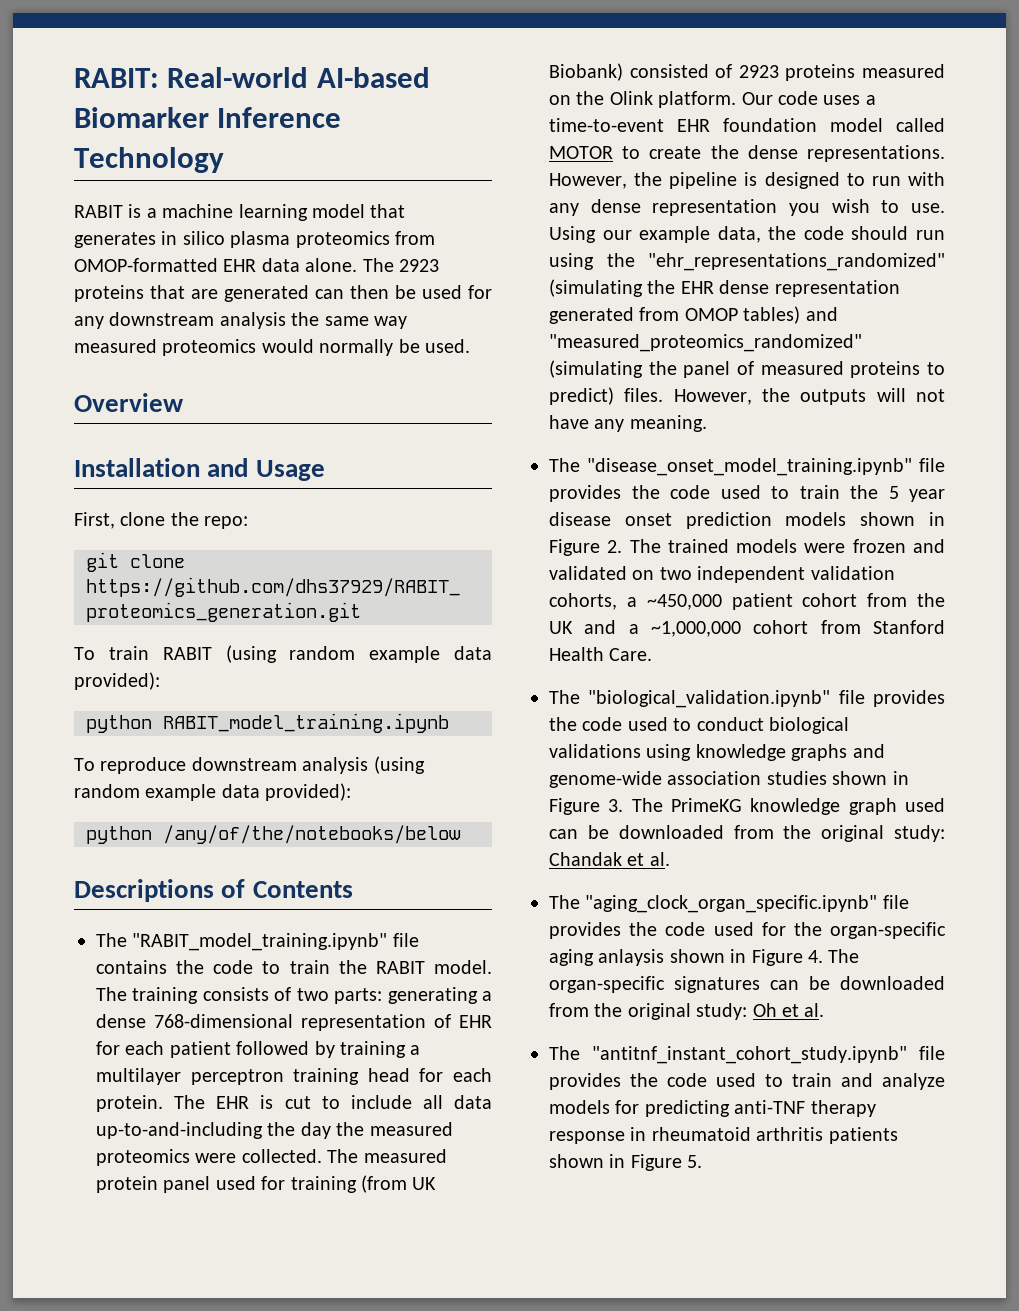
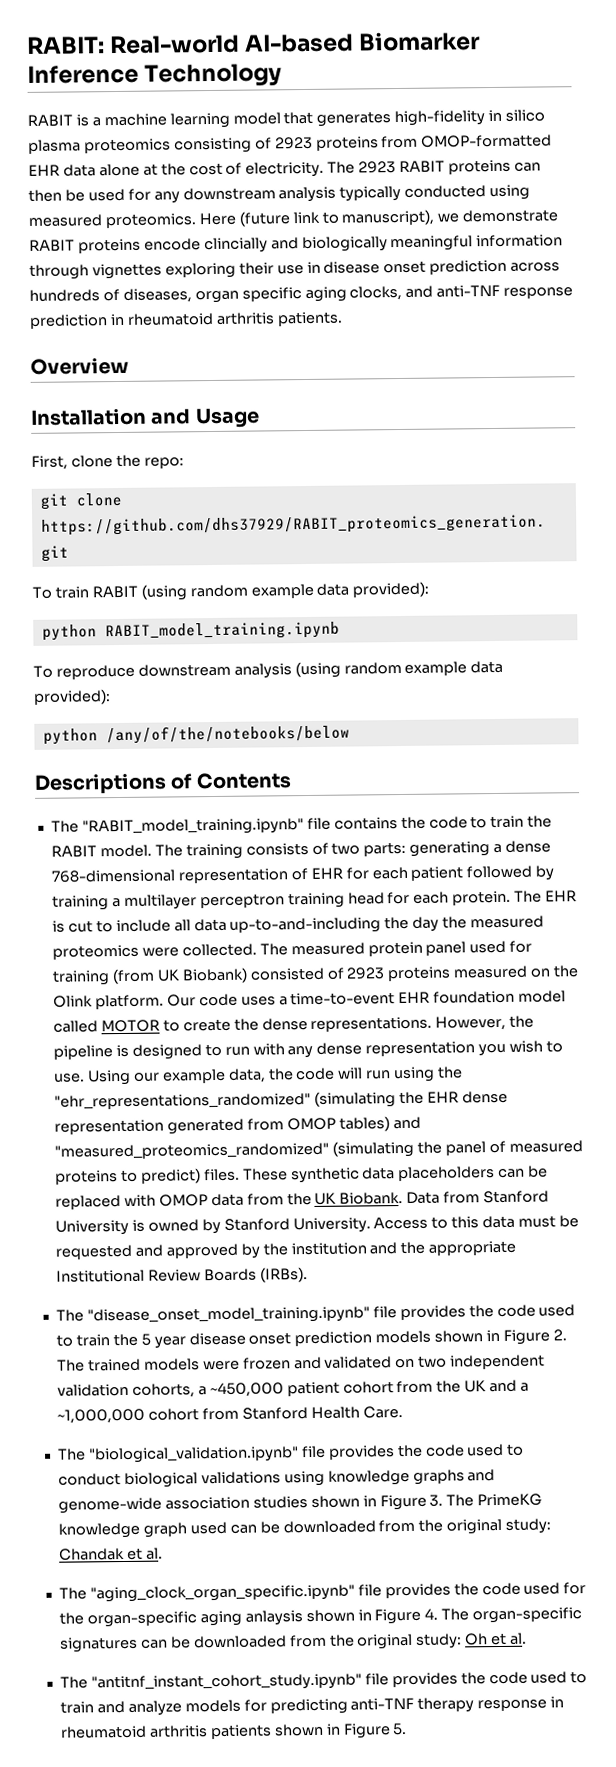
- RABIT is a machine learning model that generates in silico plasma proteomics from OMOP-formatted EHR data alone. The 2923 proteins that are generated can then be used for any downstream analysis the same way measured proteomics would normally be used.
+ RABIT is a machine learning model that generates high-fidelity in silico plasma proteomics consisting of 2923 proteins from OMOP-formatted EHR data alone at the cost of electricity. The 2923 RABIT proteins can then be used for any downstream analysis typically conducted using measured proteomics. Here (future link to manuscript), we demonstrate RABIT proteins encode clincially and biologically meaningful information through vignettes exploring their use in disease onset prediction across hundreds of diseases, organ specific aging clocks, and anti-TNF response prediction in rheumatoid arthritis patients.
- Using our example data, the code should run using the "ehr_representations_randomized" (simulating the EHR dense representation generated from OMOP tables) and "measured_proteomics_randomized" (simulating the panel of measured proteins to predict) files.
+ Using our example data, the code will run using the "ehr_representations_randomized" (simulating the EHR dense representation generated from OMOP tables) and "measured_proteomics_randomized" (simulating the panel of measured proteins to predict) files.
- However, the outputs will not have any meaning.
+ These synthetic data placeholders can be replaced with OMOP data from the UK Biobank. Data from Stanford University is owned by Stanford University. Access to this data must be requested and approved by the institution and the appropriate Institutional Review Boards (IRBs).

